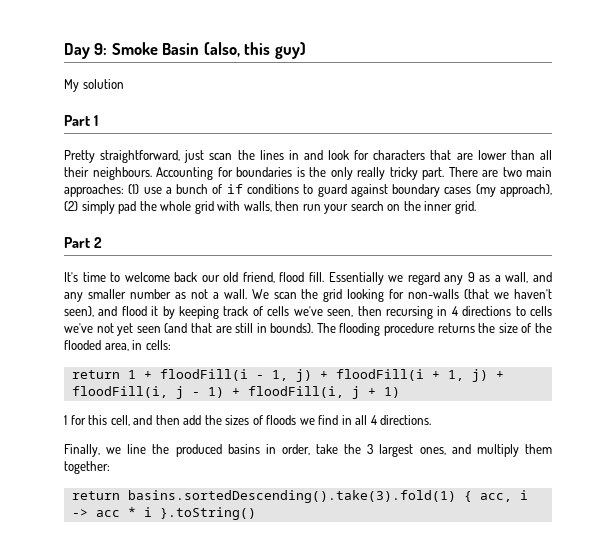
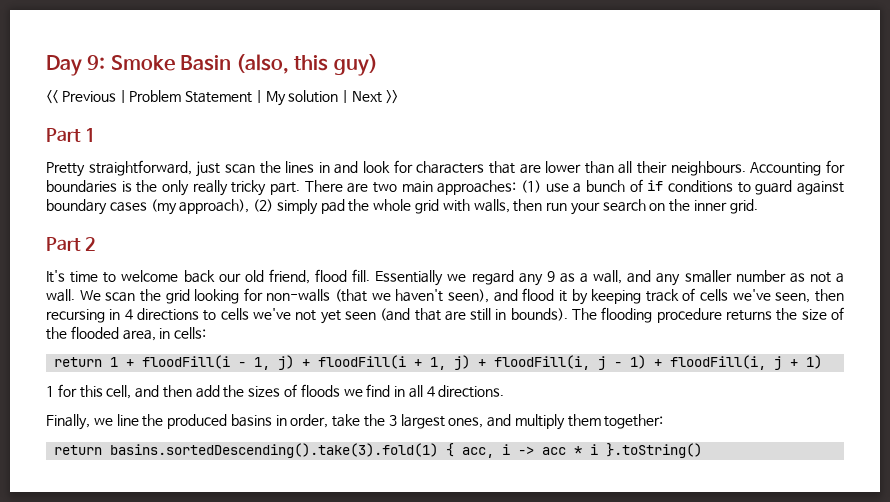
- My solution
+ << Previous | Problem Statement | My solution | Next >>

